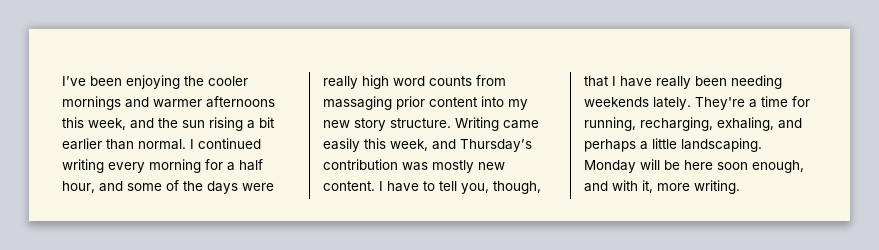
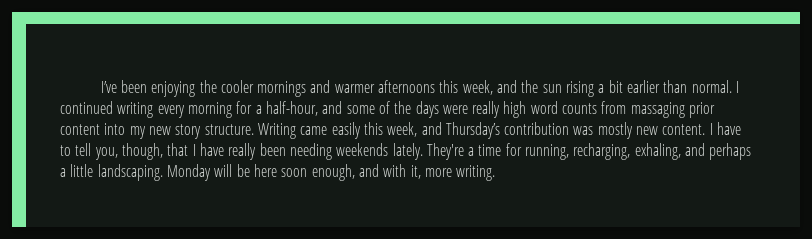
- I continued writing every morning for a half hour, and some of the days were really high word counts from massaging prior content into my new story structure.
+ I continued writing every morning for a half-hour, and some of the days were really high word counts from massaging prior content into my new story structure.

